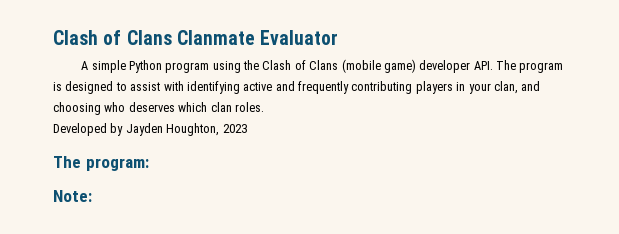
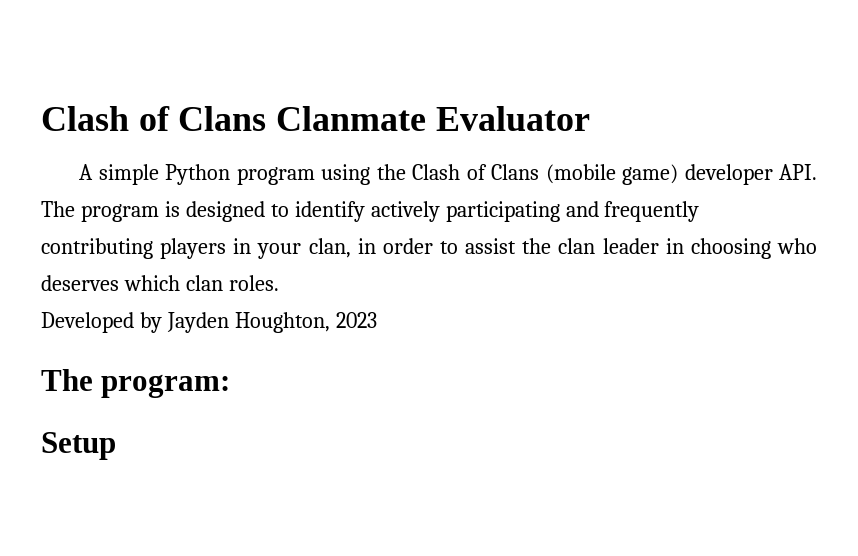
- A simple Python program using the Clash of Clans (mobile game) developer API. The program is designed to assist with identifying active and frequently contributing players in your clan, and choosing who deserves which clan roles.
+ A simple Python program using the Clash of Clans (mobile game) developer API. The program is designed to identify actively participating and frequently contributing players in your clan, in order to assist the clan leader in choosing who deserves which clan roles.
- Note:
+ Setup

